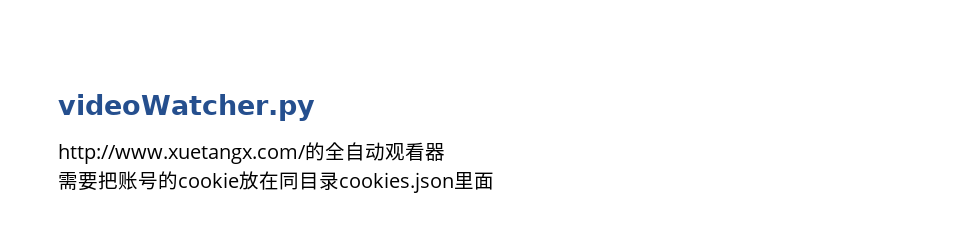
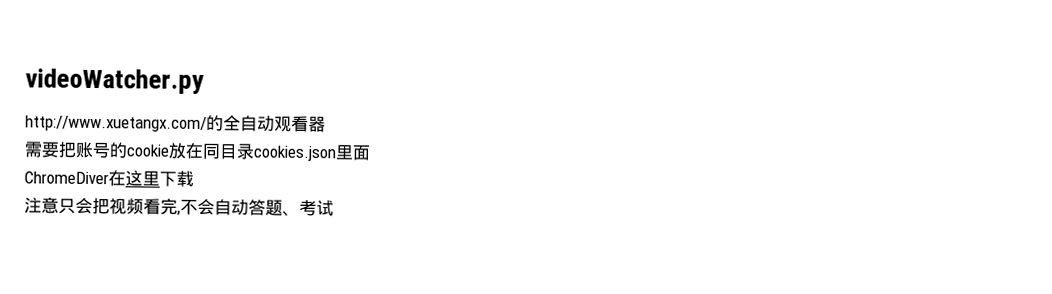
+ ChromeDiver在这里下载
+ 注意只会把视频看完,不会自动答题、考试

